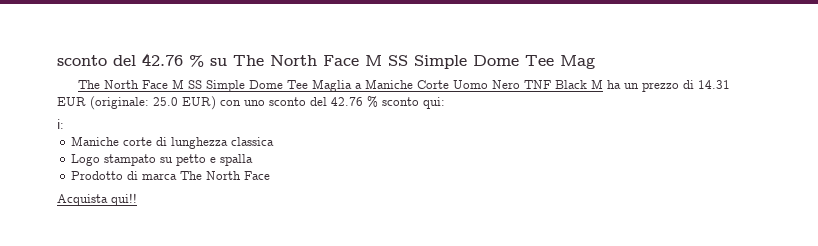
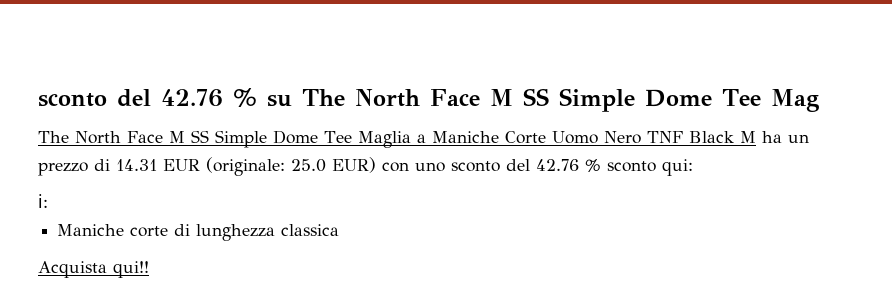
- Logo stampato su petto e spalla
- Prodotto di marca The North Face

